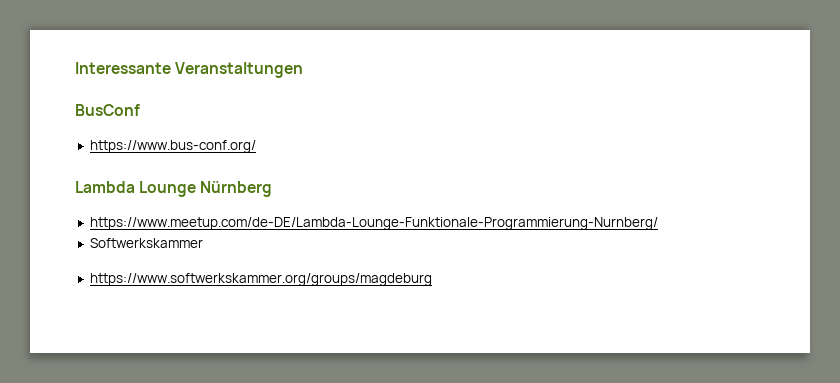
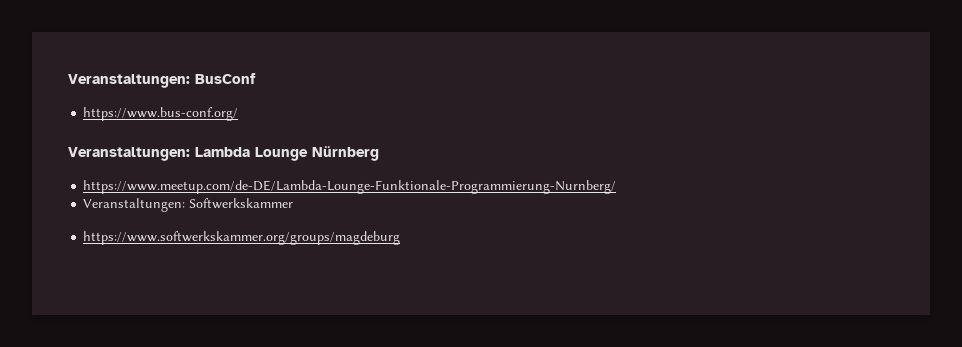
- Interessante Veranstaltungen
- BusConf
+ Veranstaltungen: BusConf
- Lambda Lounge Nürnberg
+ Veranstaltungen: Lambda Lounge Nürnberg
- Softwerkskammer
+ Veranstaltungen: Softwerkskammer

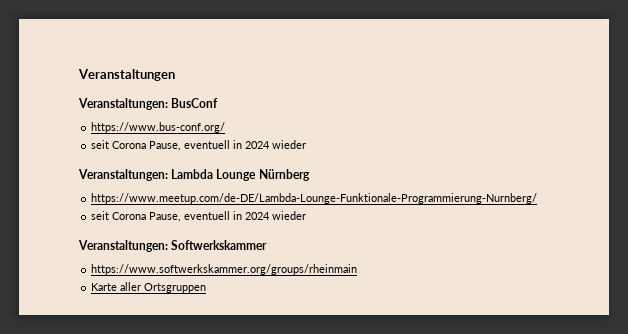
+ Veranstaltungen
  https://www.bus-conf.org/
+ seit Corona Pause, eventuell in 2024 wieder
  https://www.meetup.com/de-DE/Lambda-Lounge-Funktionale-Programmierung-Nurnberg/
+ seit Corona Pause, eventuell in 2024 wieder
  Veranstaltungen: Softwerkskammer
- https://www.softwerkskammer.org/groups/magdeburg
+ https://www.softwerkskammer.org/groups/rheinmain
+ Karte aller Ortsgruppen

